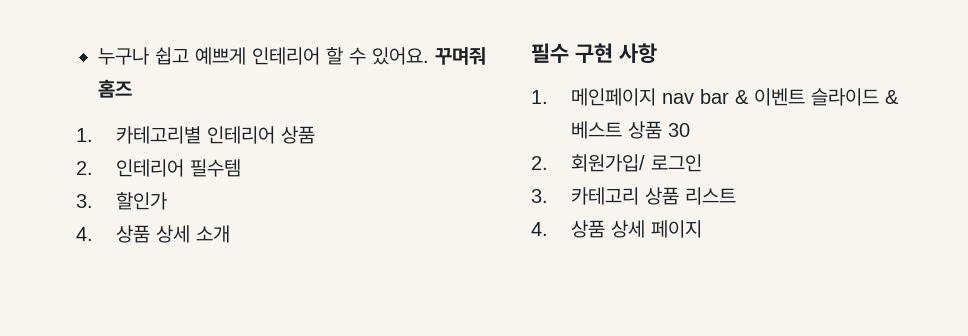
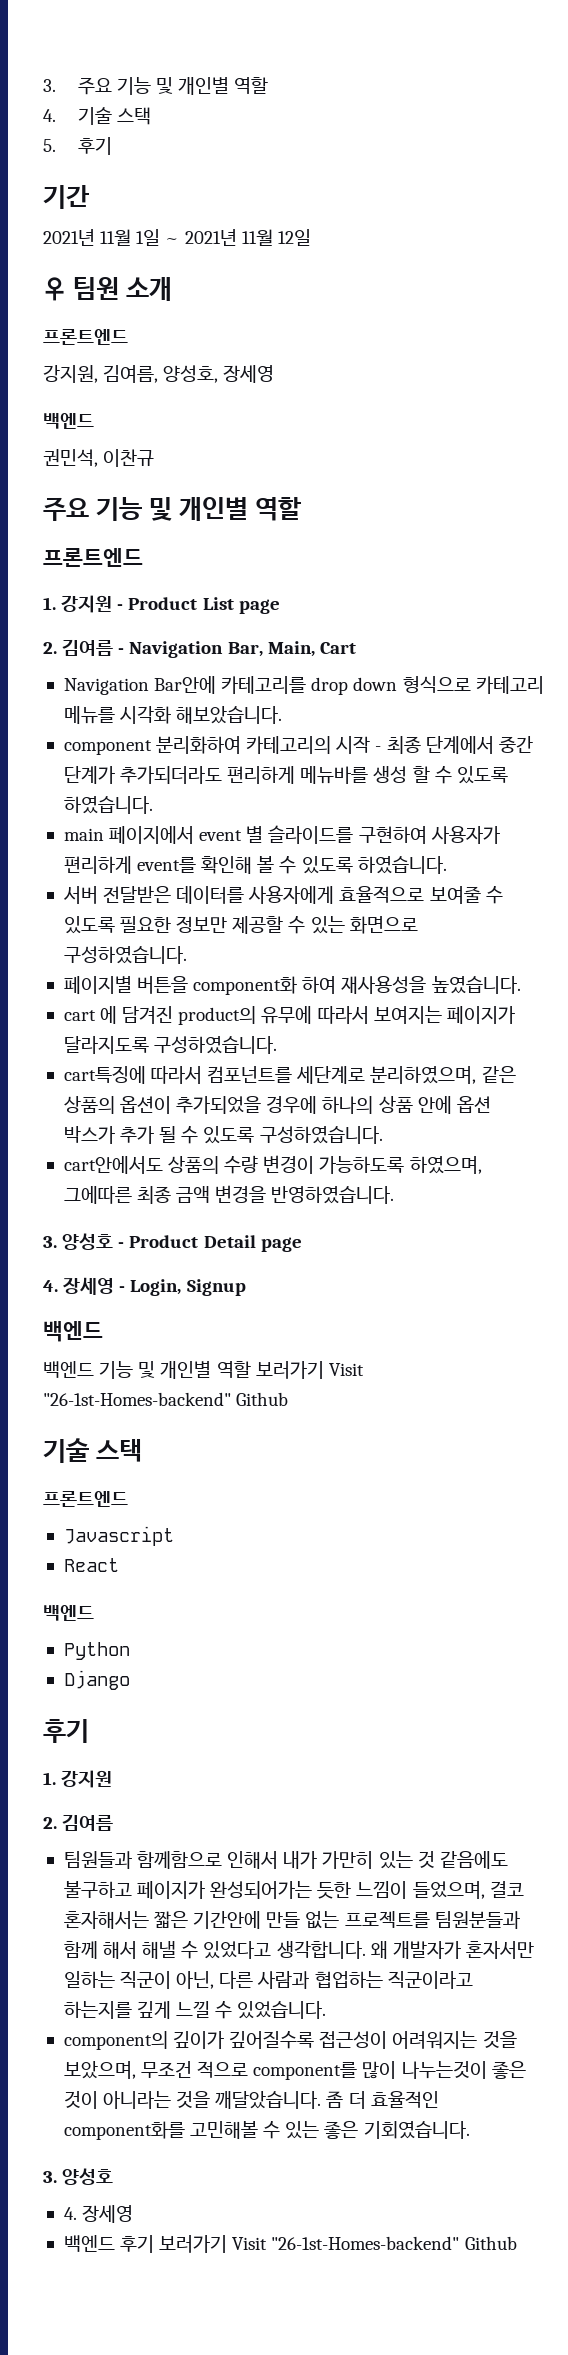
- 누구나 쉽고 예쁘게 인테리어 할 수 있어요. 꾸며줘 홈즈
- 1. 카테고리별 인테리어 상품
- 2. 인테리어 필수템
- 3. 할인가
- 4. 상품 상세 소개
- 필수 구현 사항
- 1. 메인페이지 nav bar & 이벤트 슬라이드 & 베스트 상품 30
- 2. 회원가입/ 로그인
- 3. 카테고리 상품 리스트
- 4. 상품 상세 페이지
+ 3. 주요 기능 및 개인별 역할
+ 4. 기술 스택
+ 5. 후기
+ 기간
+ 2021년 11월 1일 ~ 2021년 11월 12일
+ ♀ 팀원 소개
+ 프론트엔드
+ 강지원, 김여름, 양성호, 장세영
+ 백엔드
+ 권민석, 이찬규
+ 주요 기능 및 개인별 역할
+ 프론트엔드
+ 1. 강지원 - Product List page
+ 2. 김여름 - Navigation Bar, Main, Cart
+ Navigation Bar안에 카테고리를 drop down 형식으로 카테고리 메뉴를 시각화 해보았습니다.
+ component 분리화하여 카테고리의 시작 - 최종 단계에서 중간 단계가 추가되더라도 편리하게 메뉴바를 생성 할 수 있도록 하였습니다.
+ main 페이지에서 event 별 슬라이드를 구현하여 사용자가 편리하게 event를 확인해 볼 수 있도록 하였습니다.
+ 서버 전달받은 데이터를 사용자에게 효율적으로 보여줄 수 있도록 필요한 정보만 제공할 수 있는 화면으로 구성하였습니다.
+ 페이지별 버튼을 component화 하여 재사용성을 높였습니다.
+ cart 에 담겨진 product의 유무에 따라서 보여지는 페이지가 달라지도록 구성하였습니다.
+ cart특징에 따라서 컴포넌트를 세단계로 분리하였으며, 같은 상품의 옵션이 추가되었을 경우에 하나의 상품 안에 옵션 박스가 추가 될 수 있도록 구성하였습니다.
+ cart안에서도 상품의 수량 변경이 가능하도록 하였으며, 그에따른 최종 금액 변경을 반영하였습니다.
+ 3. 양성호 - Product Detail page
+ 4. 장세영 - Login, Signup
+ 백엔드
+ 백엔드 기능 및 개인별 역할 보러가기 Visit "26-1st-Homes-backend" Github
+ 기술 스택
+ 프론트엔드
+ Javascript
+ React
+ 백엔드
+ Python
+ Django
+ 후기
+ 1. 강지원
+ 2. 김여름
+ 팀원들과 함께함으로 인해서 내가 가만히 있는 것 같음에도 불구하고 페이지가 완성되어가는 듯한 느낌이 들었으며, 결코 혼자해서는 짧은 기간안에 만들 없는 프로젝트를 팀원분들과 함께 해서 해낼 수 있었다고 생각합니다. 왜 개발자가 혼자서만 일하는 직군이 아닌, 다른 사람과 협업하는 직군이라고 하는지를 깊게 느낄 수 있었습니다.
+ component의 깊이가 깊어질수록 접근성이 어려워지는 것을 보았으며, 무조건 적으로 component를 많이 나누는것이 좋은 것이 아니라는 것을 깨달았습니다. 좀 더 효율적인 component화를 고민해볼 수 있는 좋은 기회였습니다.
+ 3. 양성호
+ 4. 장세영
+ 백엔드 후기 보러가기 Visit "26-1st-Homes-backend" Github

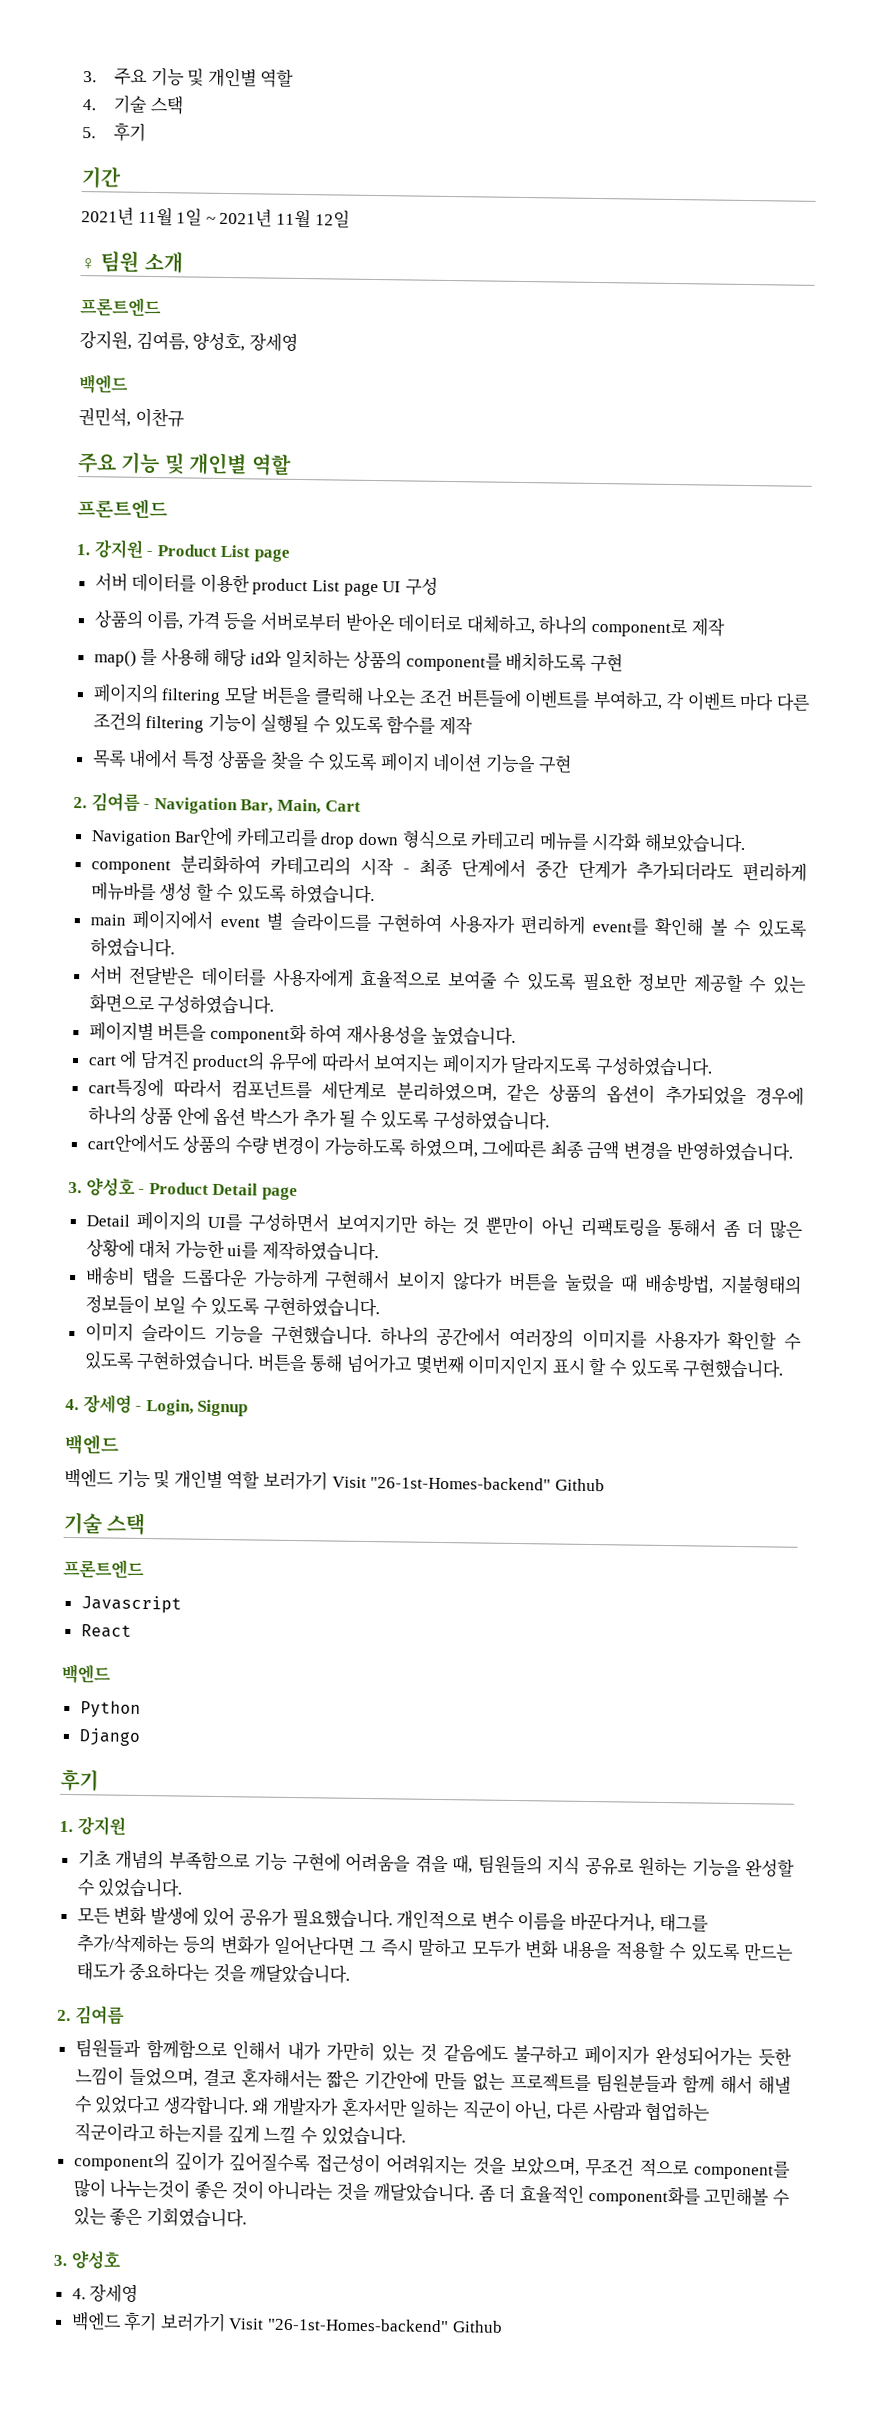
+ 서버 데이터를 이용한 product List page UI 구성
+ 상품의 이름, 가격 등을 서버로부터 받아온 데이터로 대체하고, 하나의 component로 제작
+ map() 를 사용해 해당 id와 일치하는 상품의 component를 배치하도록 구현
+ 페이지의 filtering 모달 버튼을 클릭해 나오는 조건 버튼들에 이벤트를 부여하고, 각 이벤트 마다 다른 조건의 filtering 기능이 실행될 수 있도록 함수를 제작
+ 목록 내에서 특정 상품을 찾을 수 있도록 페이지 네이션 기능을 구현
+ Detail 페이지의 UI를 구성하면서 보여지기만 하는 것 뿐만이 아닌 리팩토링을 통해서 좀 더 많은 상황에 대처 가능한 ui를 제작하였습니다.
+ 배송비 탭을 드롭다운 가능하게 구현해서 보이지 않다가 버튼을 눌렀을 때 배송방법, 지불형태의 정보들이 보일 수 있도록 구현하였습니다.
+ 이미지 슬라이드 기능을 구현했습니다. 하나의 공간에서 여러장의 이미지를 사용자가 확인할 수 있도록 구현하였습니다. 버튼을 통해 넘어가고 몇번째 이미지인지 표시 할 수 있도록 구현했습니다.
+ 기초 개념의 부족함으로 기능 구현에 어려움을 겪을 때, 팀원들의 지식 공유로 원하는 기능을 완성할 수 있었습니다.
+ 모든 변화 발생에 있어 공유가 필요했습니다. 개인적으로 변수 이름을 바꾼다거나, 태그를 추가/삭제하는 등의 변화가 일어난다면 그 즉시 말하고 모두가 변화 내용을 적용할 수 있도록 만드는 태도가 중요하다는 것을 깨달았습니다.

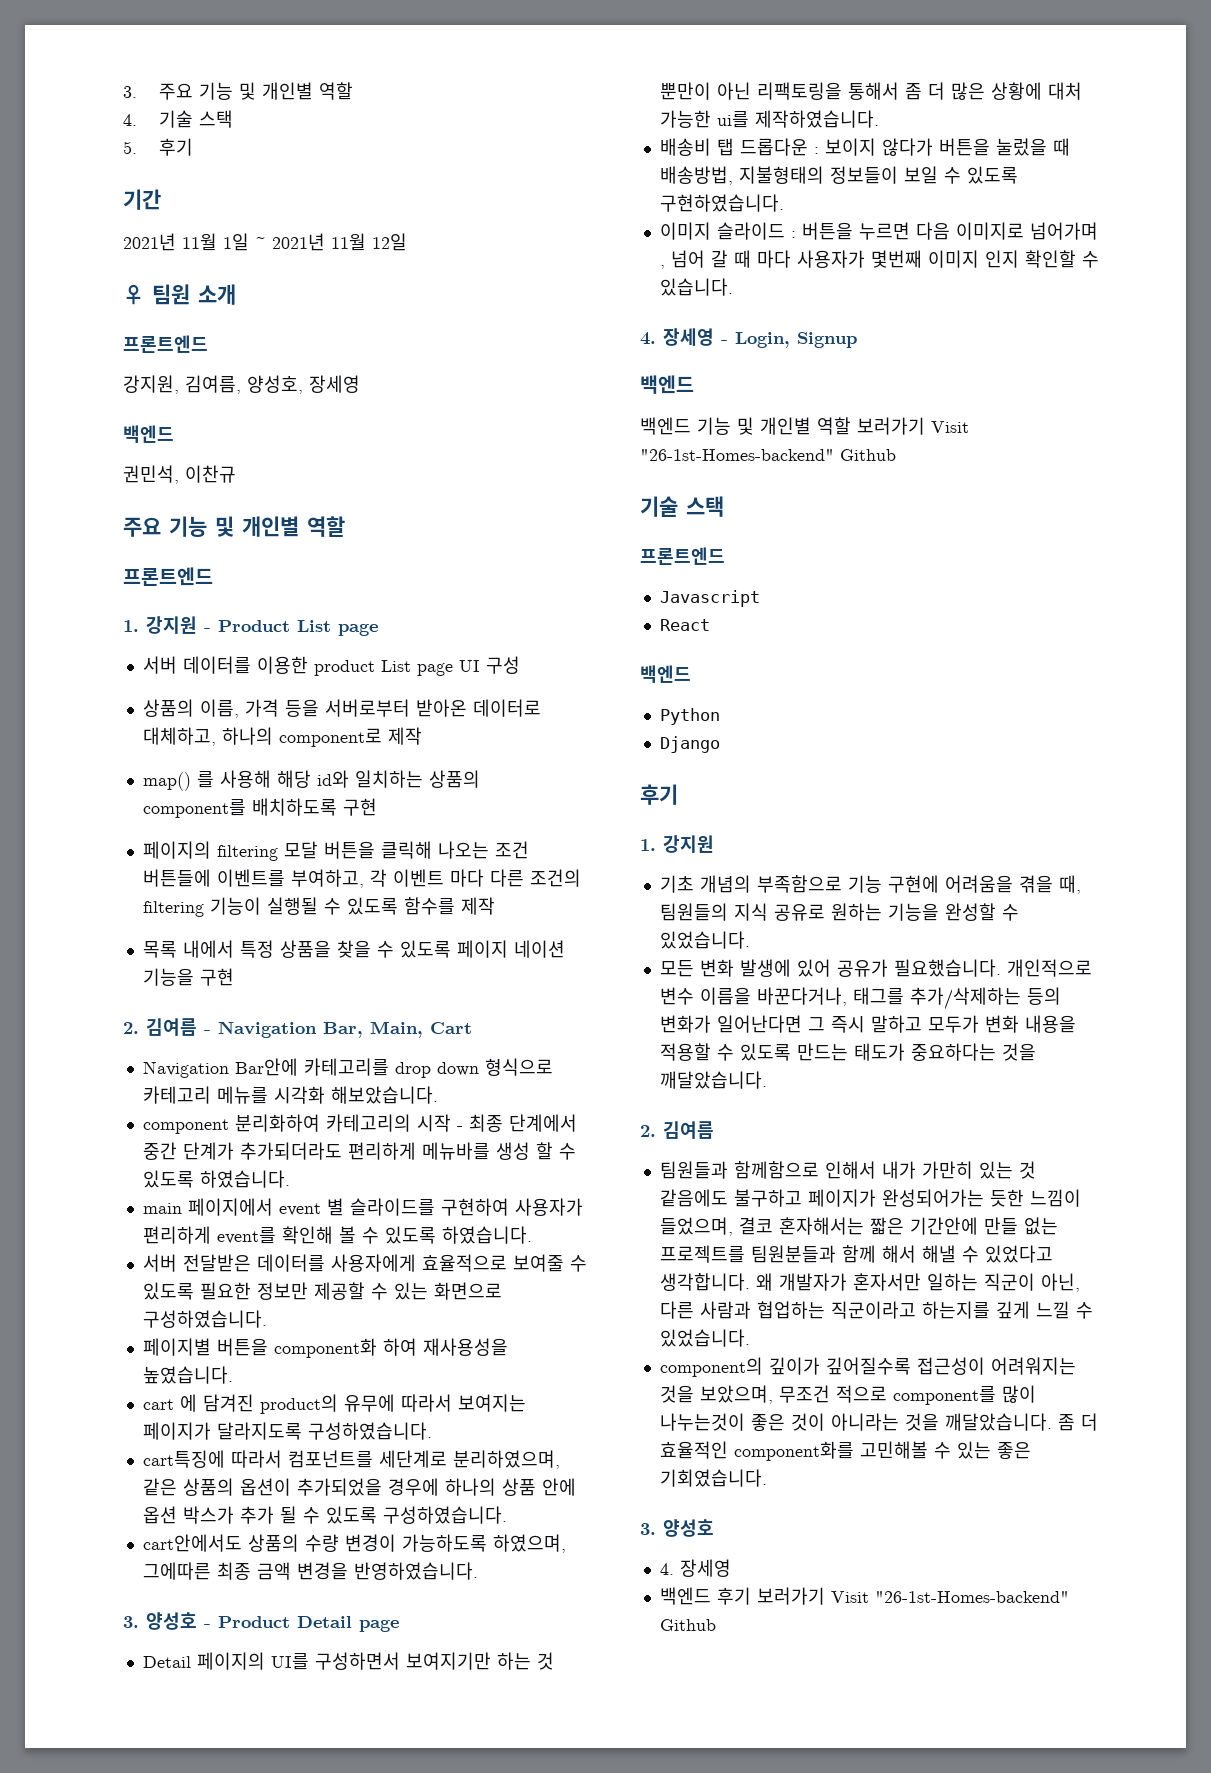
- 배송비 탭을 드롭다운 가능하게 구현해서 보이지 않다가 버튼을 눌렀을 때 배송방법, 지불형태의 정보들이 보일 수 있도록 구현하였습니다.
+ 배송비 탭 드롭다운 : 보이지 않다가 버튼을 눌렀을 때 배송방법, 지불형태의 정보들이 보일 수 있도록 구현하였습니다.
- 이미지 슬라이드 기능을 구현했습니다. 하나의 공간에서 여러장의 이미지를 사용자가 확인할 수 있도록 구현하였습니다. 버튼을 통해 넘어가고 몇번째 이미지인지 표시 할 수 있도록 구현했습니다.
+ 이미지 슬라이드 : 버튼을 누르면 다음 이미지로 넘어가며 , 넘어 갈 때 마다 사용자가 몇번째 이미지 인지 확인할 수 있습니다.

